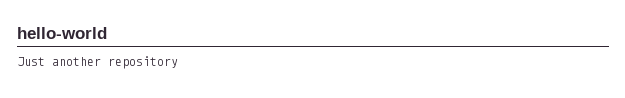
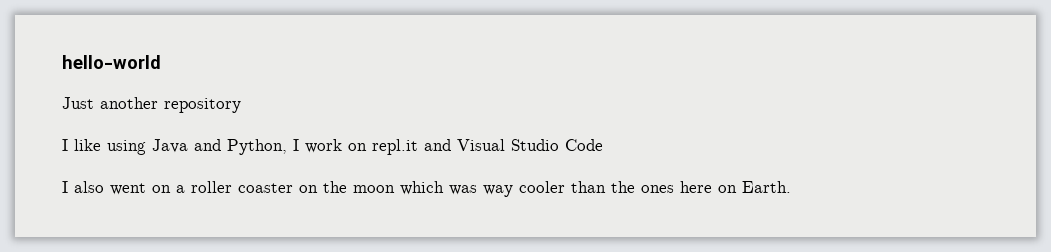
+ I like using Java and Python, I work on repl.it and Visual Studio Code
+ I also went on a roller coaster on the moon which was way cooler than the ones here on Earth.

